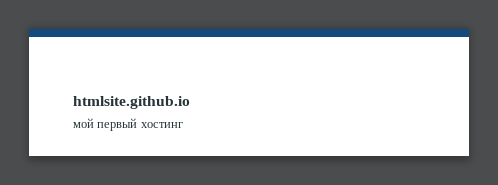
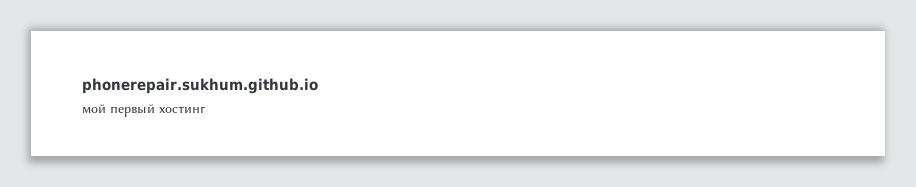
- htmlsite.github.io
+ phonerepair.sukhum.github.io

